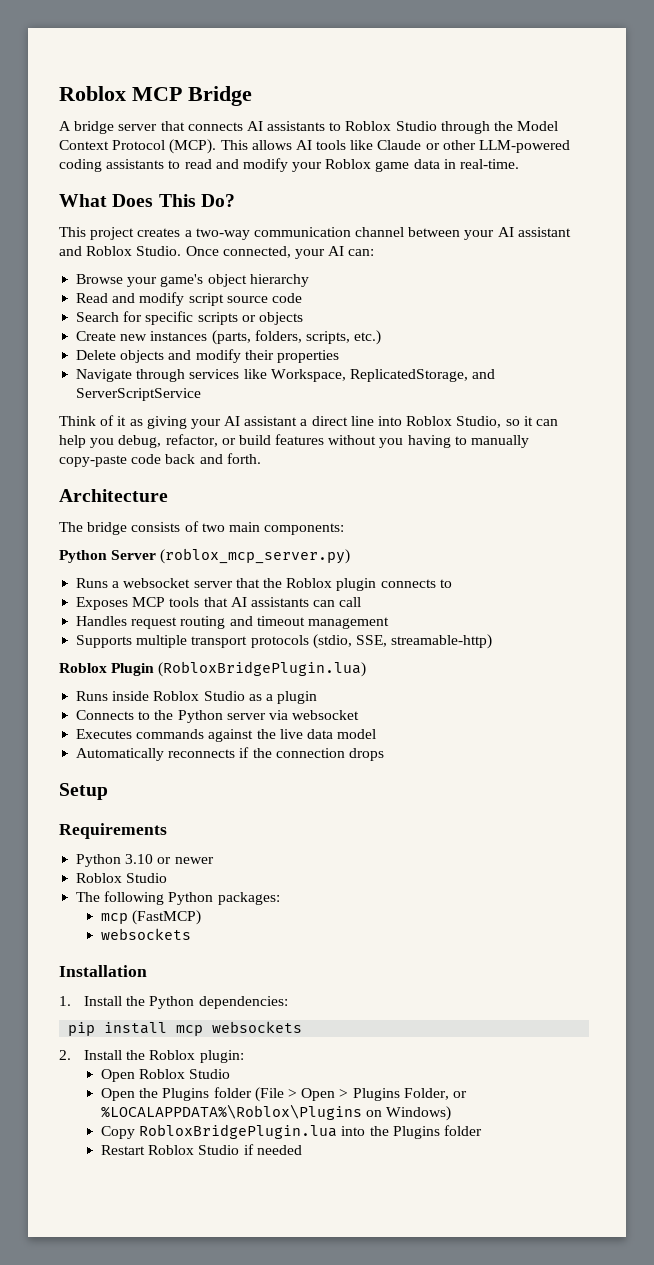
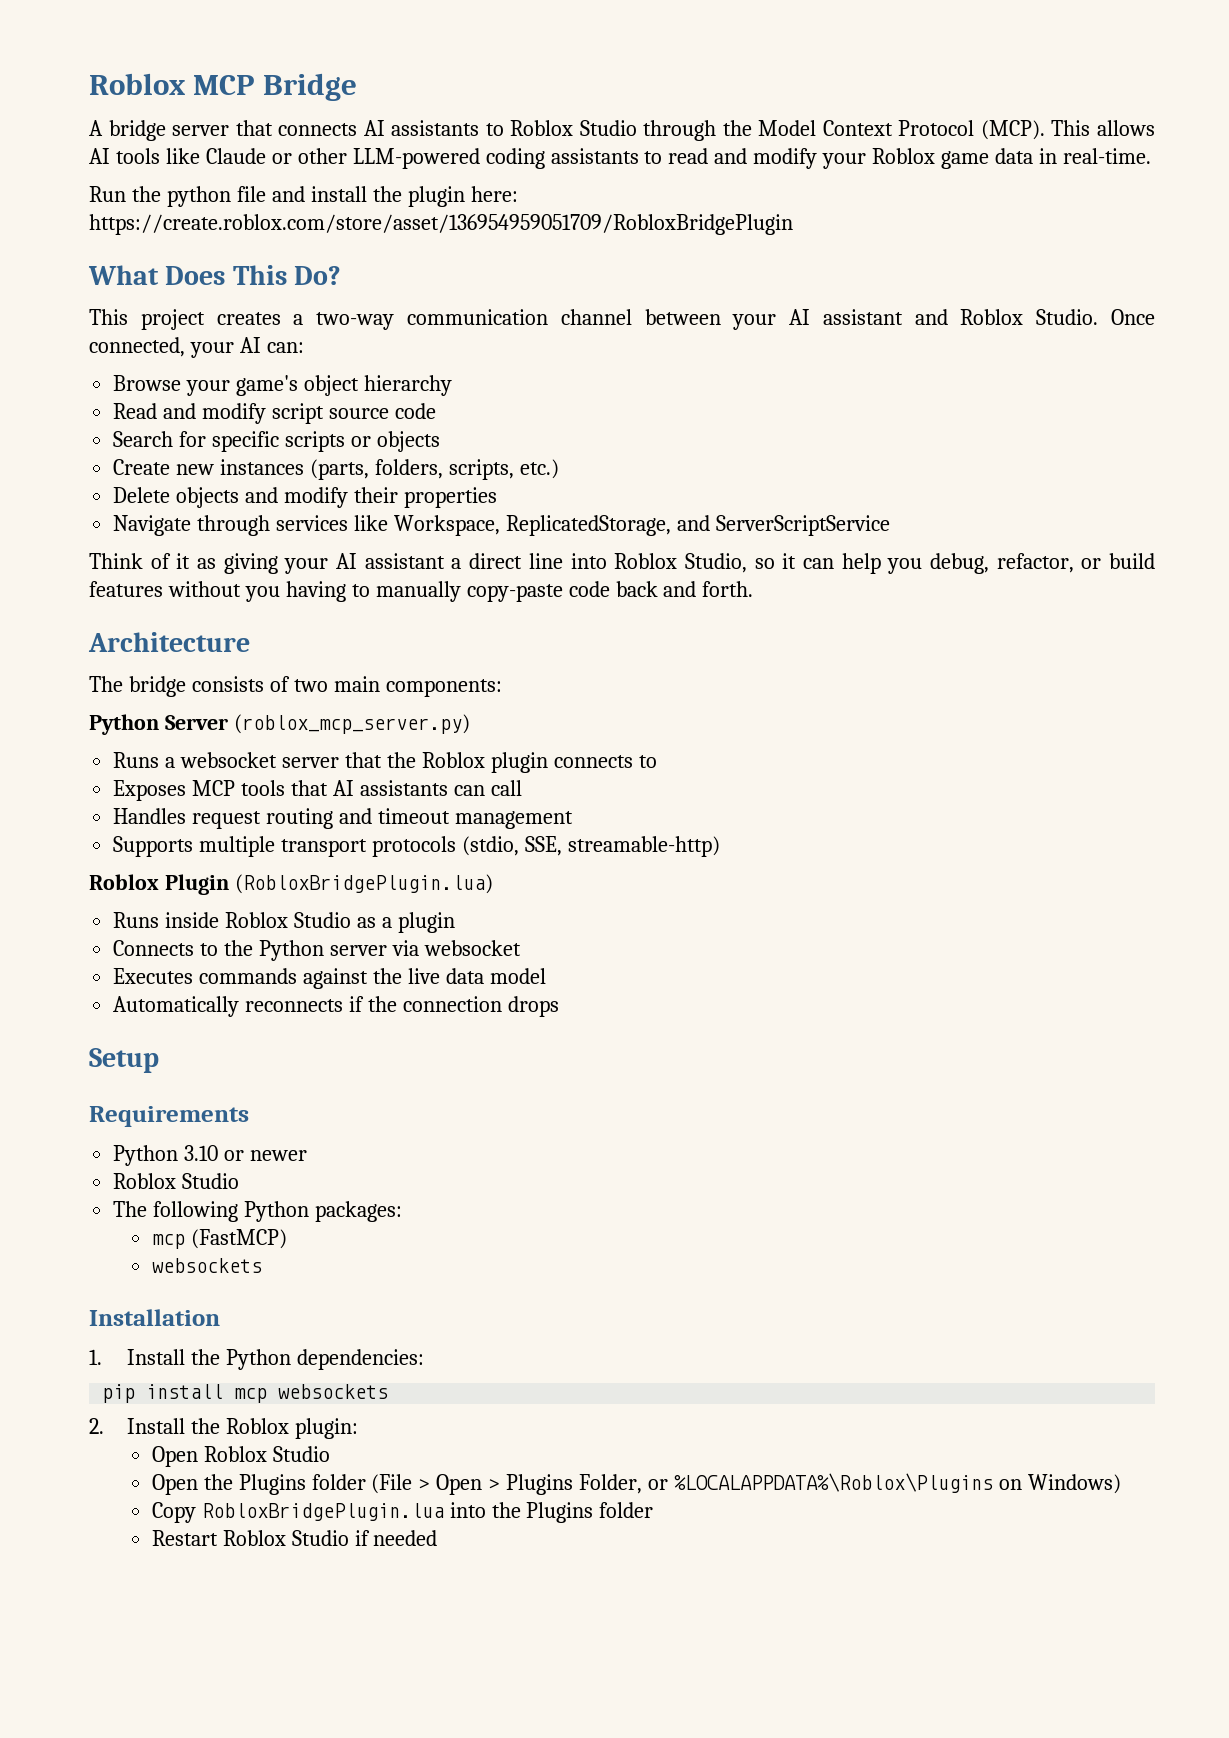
+ Run the python file and install the plugin here: https://create.roblox.com/store/asset/136954959051709/RobloxBridgePlugin

